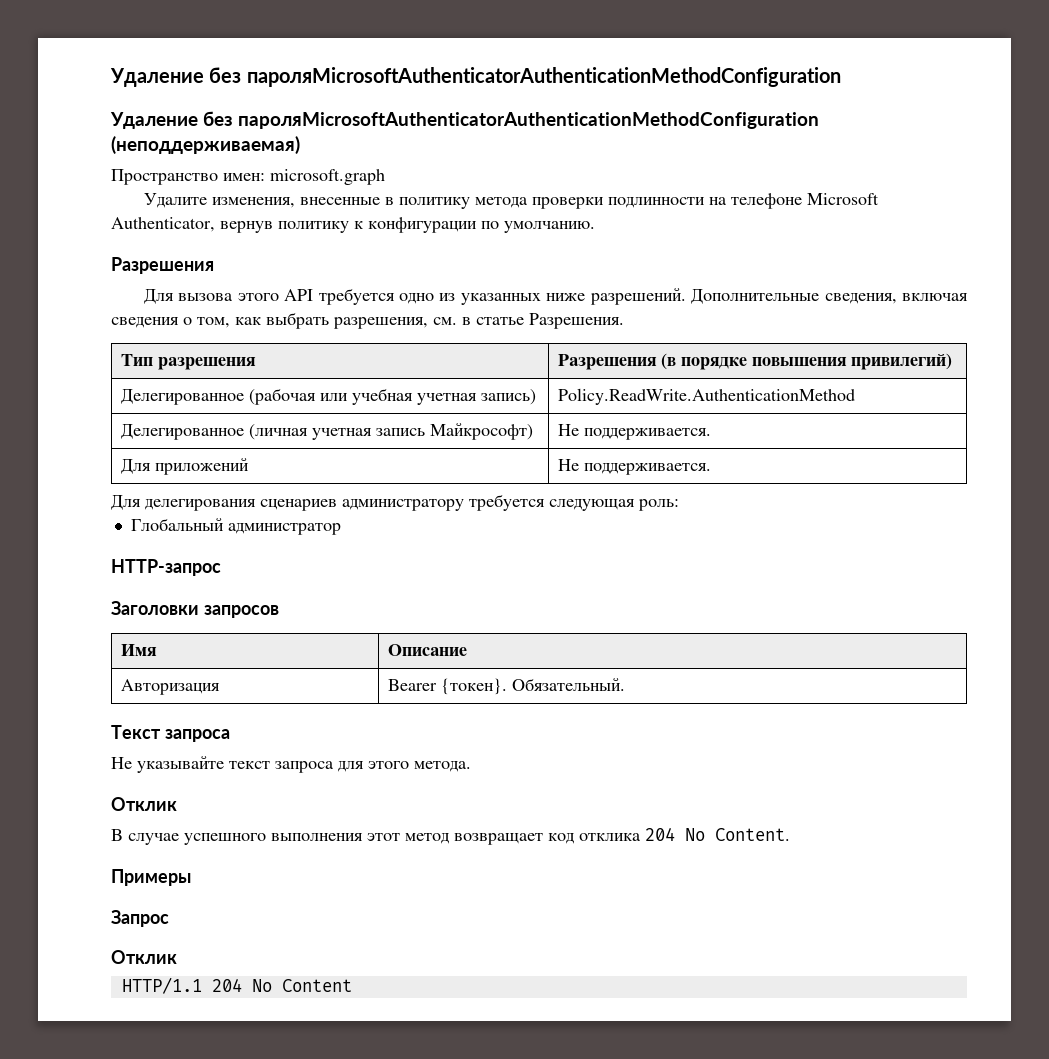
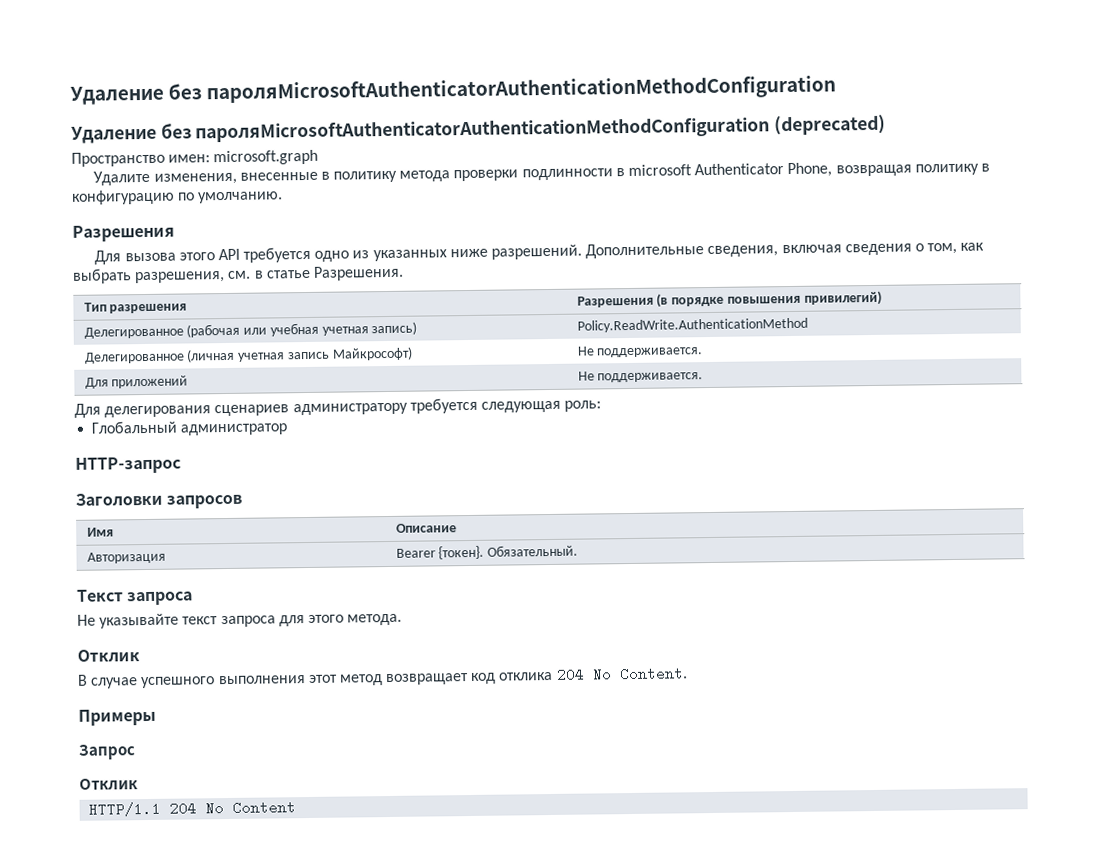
- Удаление без пароляMicrosoftAuthenticatorAuthenticationMethodConfiguration (неподдерживаемая)
+ Удаление без пароляMicrosoftAuthenticatorAuthenticationMethodConfiguration (deprecated)
- Удалите изменения, внесенные в политику метода проверки подлинности на телефоне Microsoft Authenticator, вернув политику к конфигурации по умолчанию.
+ Удалите изменения, внесенные в политику метода проверки подлинности в microsoft Authenticator Phone, возвращая политику в конфигурацию по умолчанию.

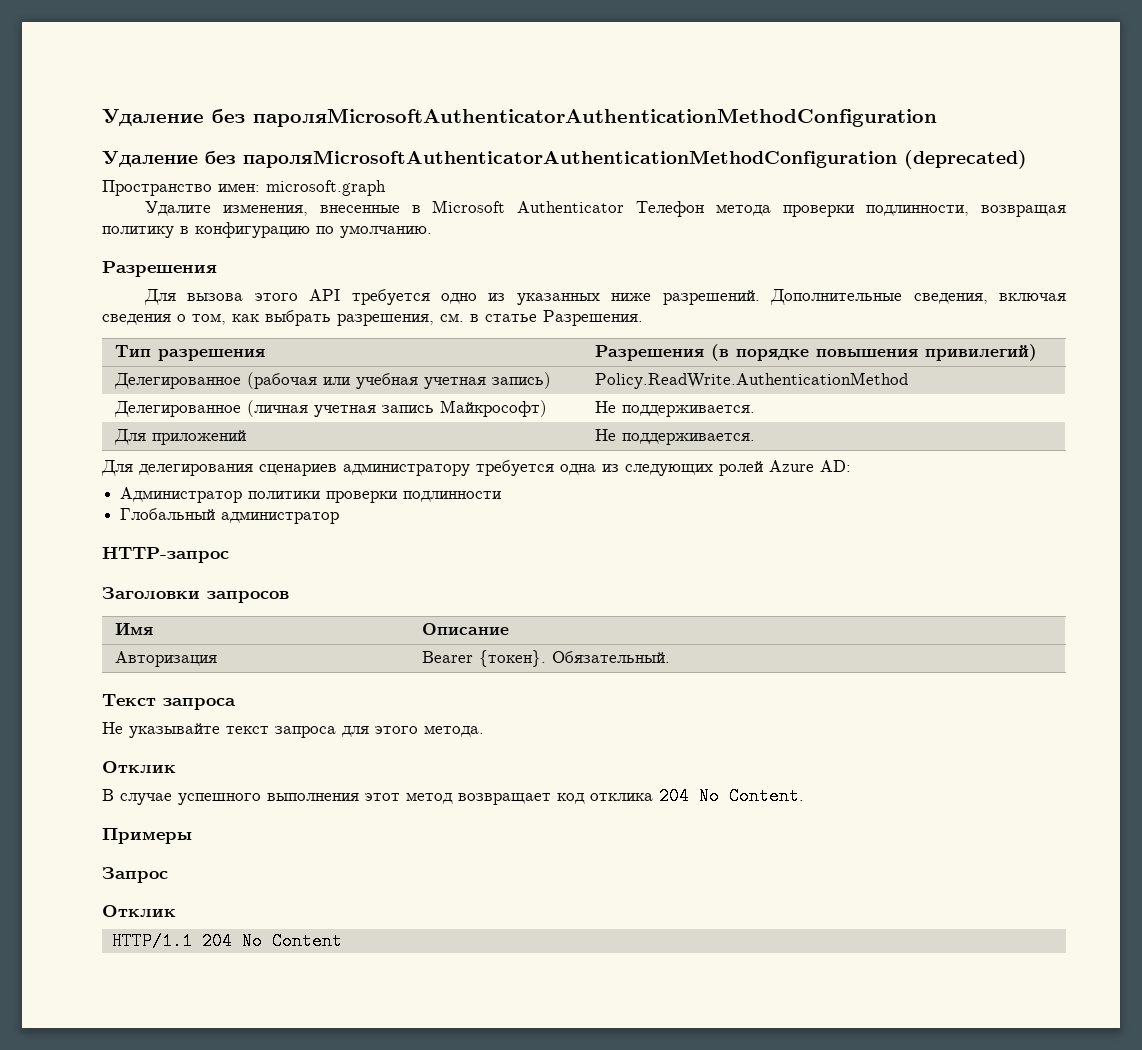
- Удалите изменения, внесенные в политику метода проверки подлинности в microsoft Authenticator Phone, возвращая политику в конфигурацию по умолчанию.
+ Удалите изменения, внесенные в Microsoft Authenticator Телефон метода проверки подлинности, возвращая политику в конфигурацию по умолчанию.
- Для делегирования сценариев администратору требуется следующая роль:
+ Для делегирования сценариев администратору требуется одна из следующих ролей Azure AD:
+ Администратор политики проверки подлинности

